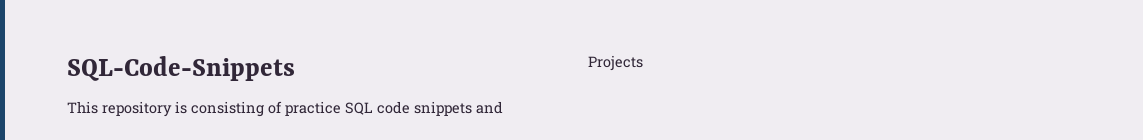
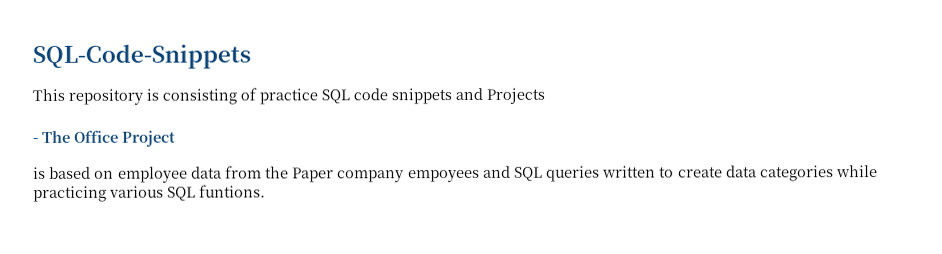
+ - The Office Project
+ is based on employee data from the Paper company empoyees and SQL queries written to create data categories while practicing various SQL funtions.

